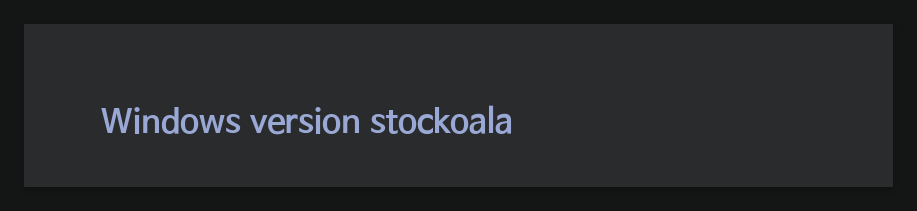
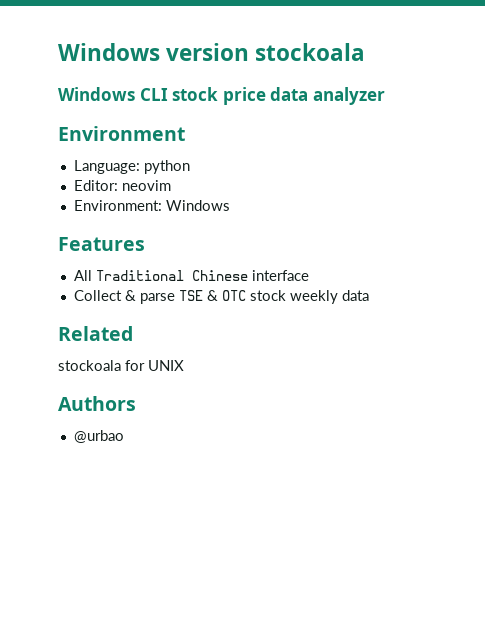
+ Windows CLI stock price data analyzer
+ Environment
+ Language: python
+ Editor: neovim
+ Environment: Windows
+ Features
+ All Traditional Chinese interface
+ Collect & parse TSE & OTC stock weekly data
+ Related
+ stockoala for UNIX
+ Authors
+ @urbao

